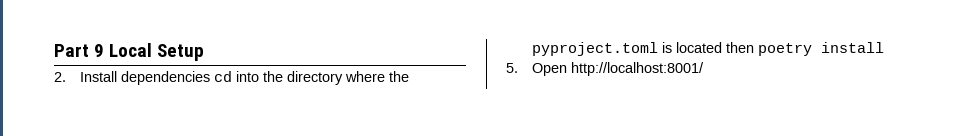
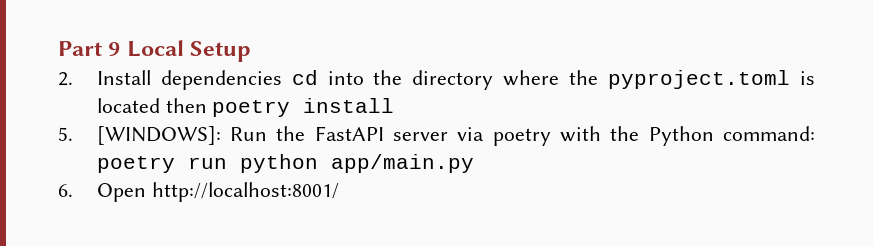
- 5. Open http://localhost:8001/
+ 5. [WINDOWS]: Run the FastAPI server via poetry with the Python command: poetry run python app/main.py
+ 6. Open http://localhost:8001/

